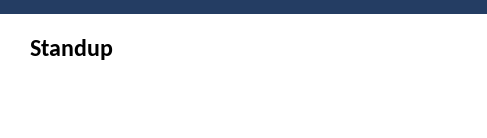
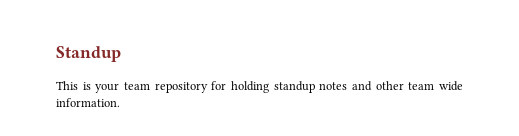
+ This is your team repository for holding standup notes and other team wide information.

